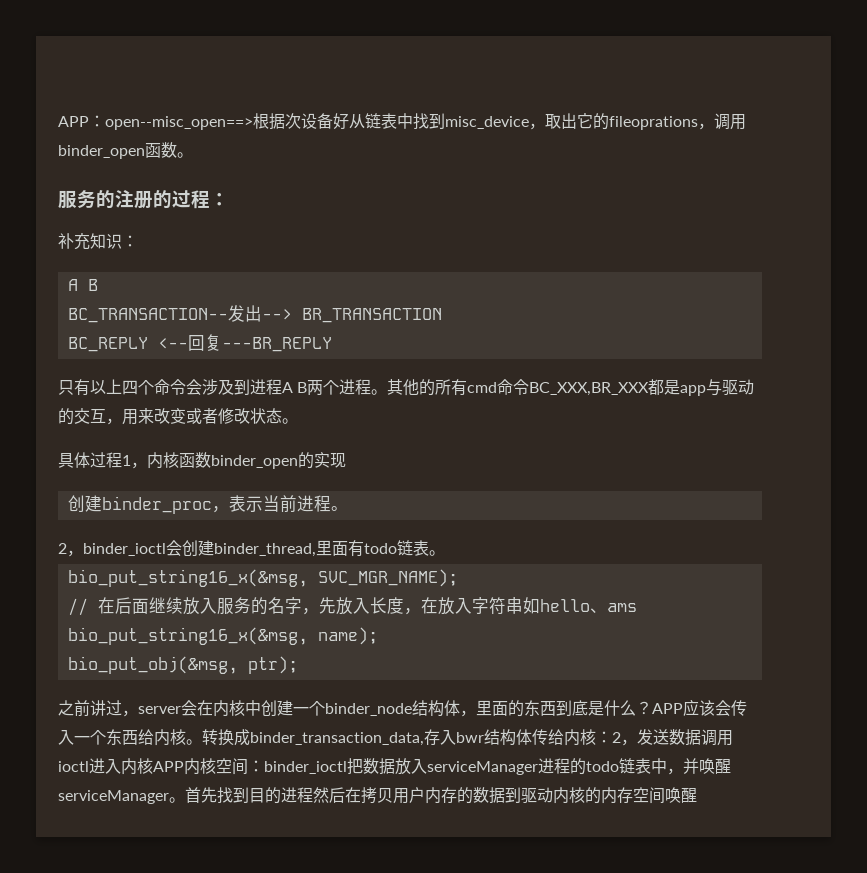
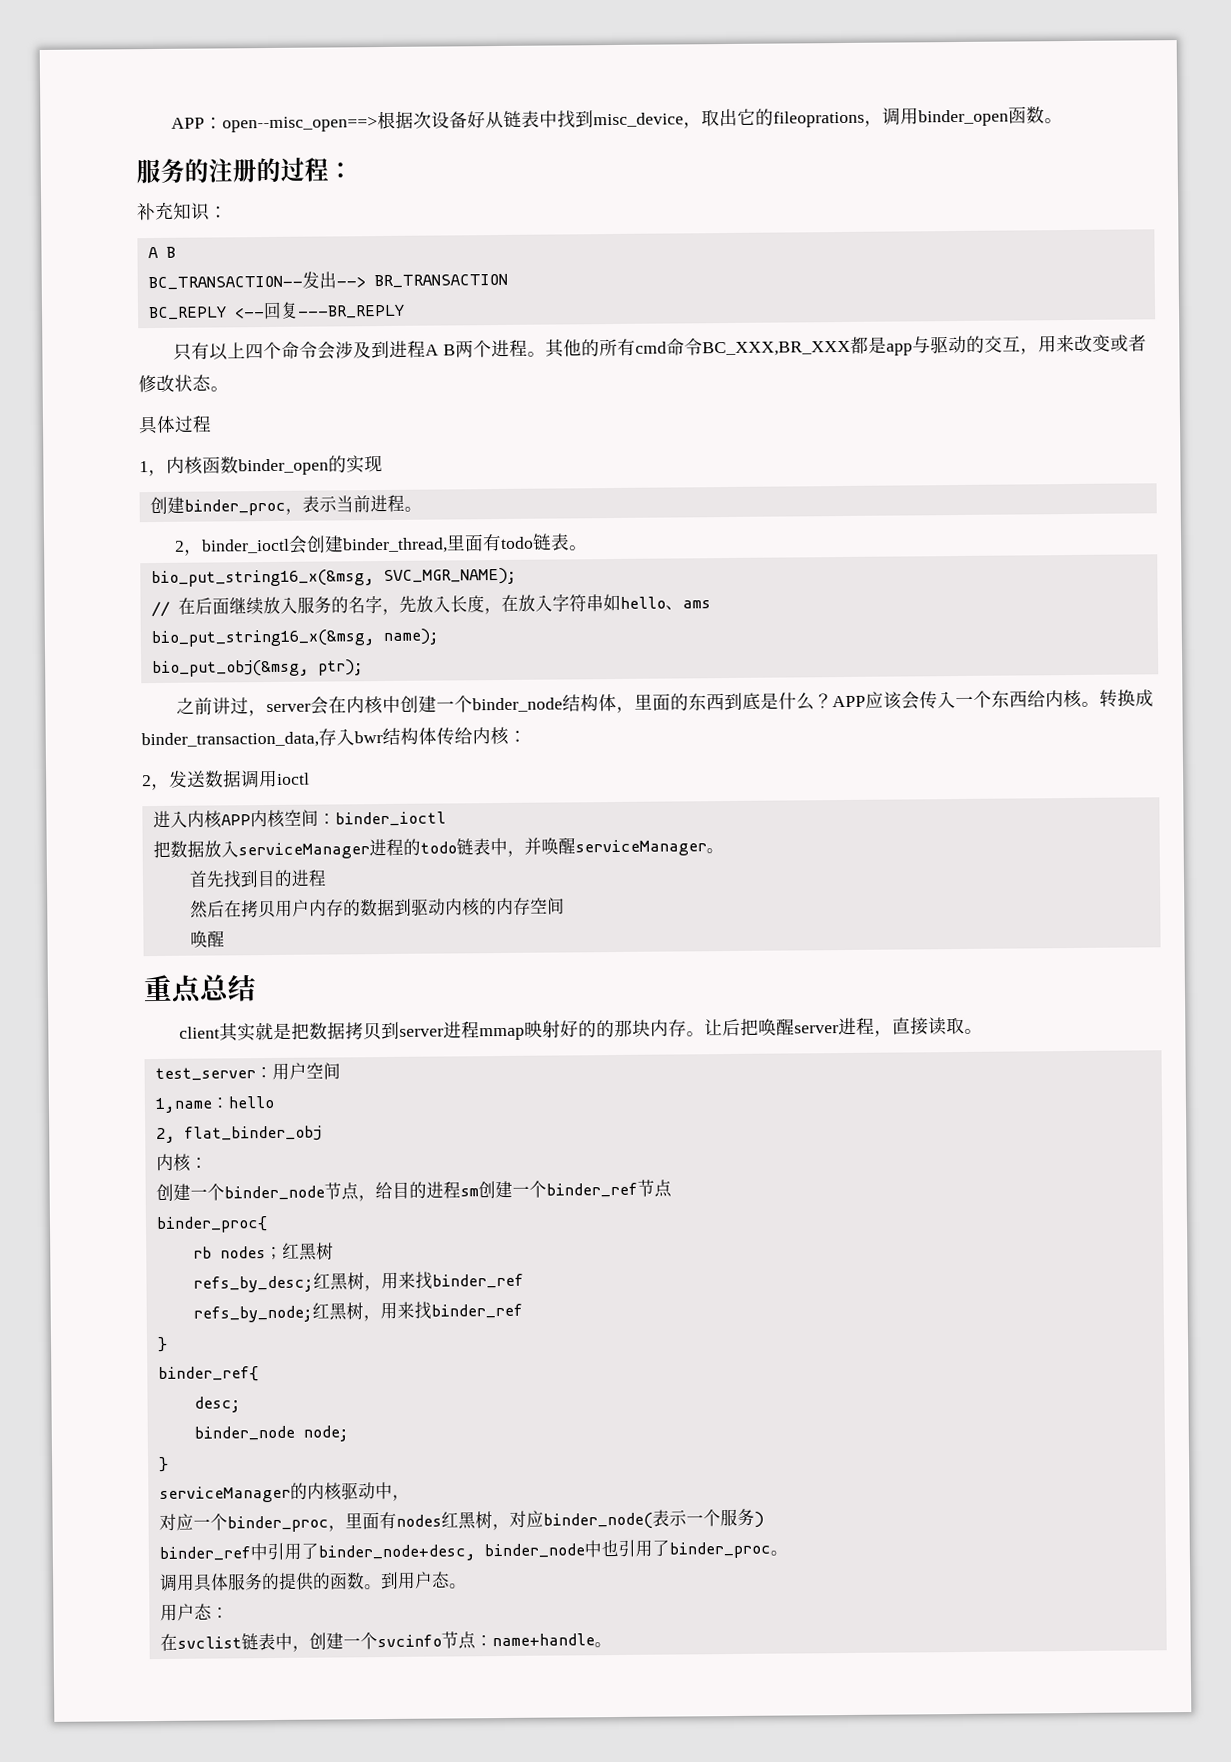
- 具体过程1，内核函数binder_open的实现
+ 具体过程
+ 1，内核函数binder_open的实现
- 转换成binder_transaction_data,存入bwr结构体传给内核：2，发送数据调用ioctl进入内核APP内核空间：binder_ioctl把数据放入serviceManager进程的todo链表中，并唤醒serviceManager。首先找到目的进程然后在拷贝用户内存的数据到驱动内核的内存空间唤醒
+ 转换成binder_transaction_data,存入bwr结构体传给内核：
+ 2，发送数据调用ioctl
+ 进入内核APP内核空间：binder_ioctl
+ 把数据放入serviceManager进程的todo链表中，并唤醒serviceManager。
+ 首先找到目的进程
+ 然后在拷贝用户内存的数据到驱动内核的内存空间
+ 唤醒
+ 重点总结
+ client其实就是把数据拷贝到server进程mmap映射好的的那块内存。让后把唤醒server进程，直接读取。
+ test_server：用户空间
+ 1,name：hello
+ 2, flat_binder_obj
+ 内核：
+ 创建一个binder_node节点，给目的进程sm创建一个binder_ref节点
+ binder_proc{
+ rb nodes；红黑树
+ refs_by_desc;红黑树，用来找binder_ref
+ refs_by_node;红黑树，用来找binder_ref
+ }
+ binder_ref{
+ desc;
+ binder_node node;
+ }
+ serviceManager的内核驱动中，
+ 对应一个binder_proc，里面有nodes红黑树，对应binder_node(表示一个服务)
+ binder_ref中引用了binder_node+desc, binder_node中也引用了binder_proc。
+ 调用具体服务的提供的函数。到用户态。
+ 用户态：
+ 在svclist链表中，创建一个svcinfo节点：name+handle。

